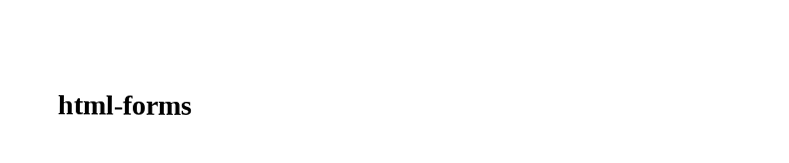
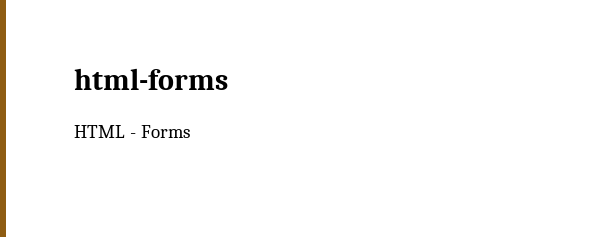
+ HTML - Forms

